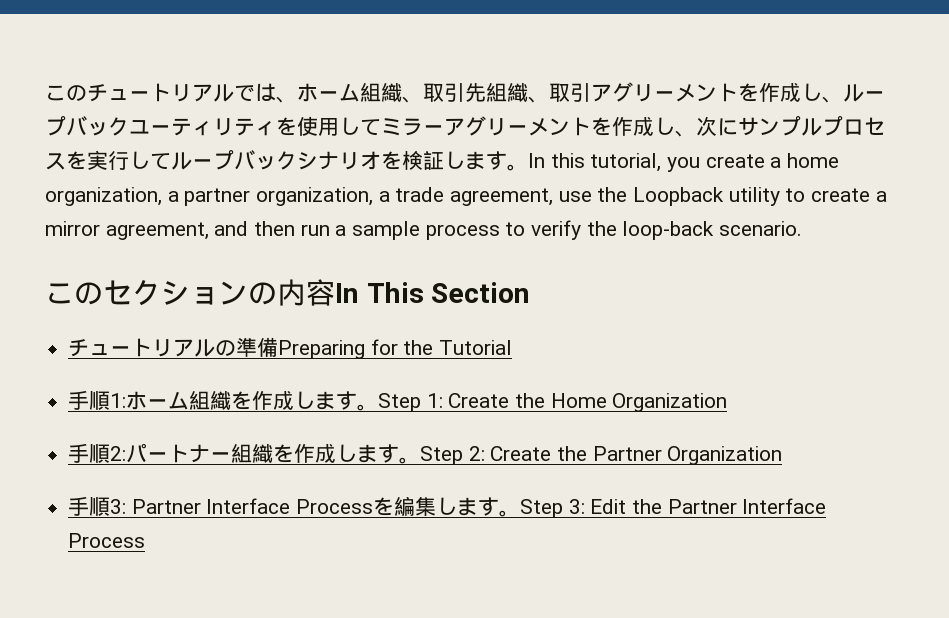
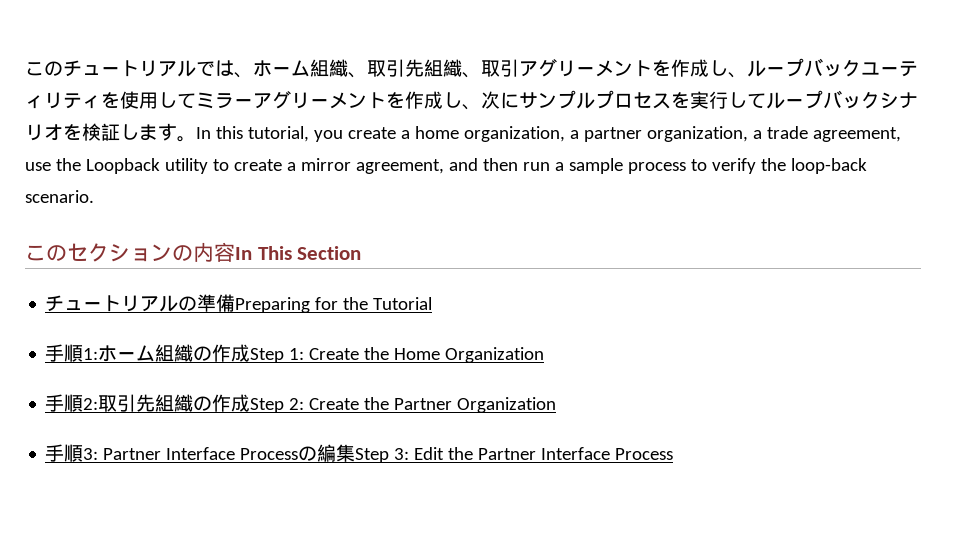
- 手順1:ホーム組織を作成します。Step 1: Create the Home Organization
+ 手順1:ホーム組織の作成Step 1: Create the Home Organization
- 手順2:パートナー組織を作成します。Step 2: Create the Partner Organization
+ 手順2:取引先組織の作成Step 2: Create the Partner Organization
- 手順3: Partner Interface Processを編集します。Step 3: Edit the Partner Interface Process
+ 手順3: Partner Interface Processの編集Step 3: Edit the Partner Interface Process

